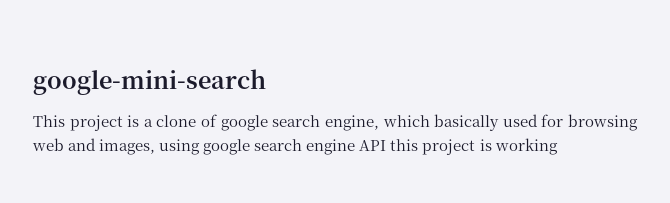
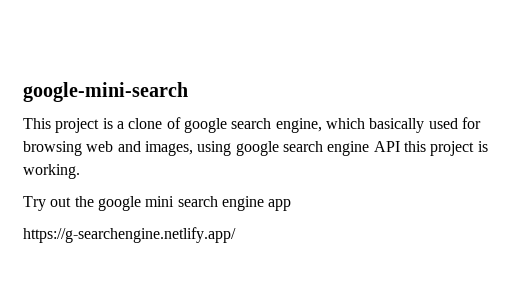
- This project is a clone of google search engine, which basically used for browsing web and images, using google search engine API this project is working
+ This project is a clone of google search engine, which basically used for browsing web and images, using google search engine API this project is working.
+ Try out the google mini search engine app
+ https://g-searchengine.netlify.app/

